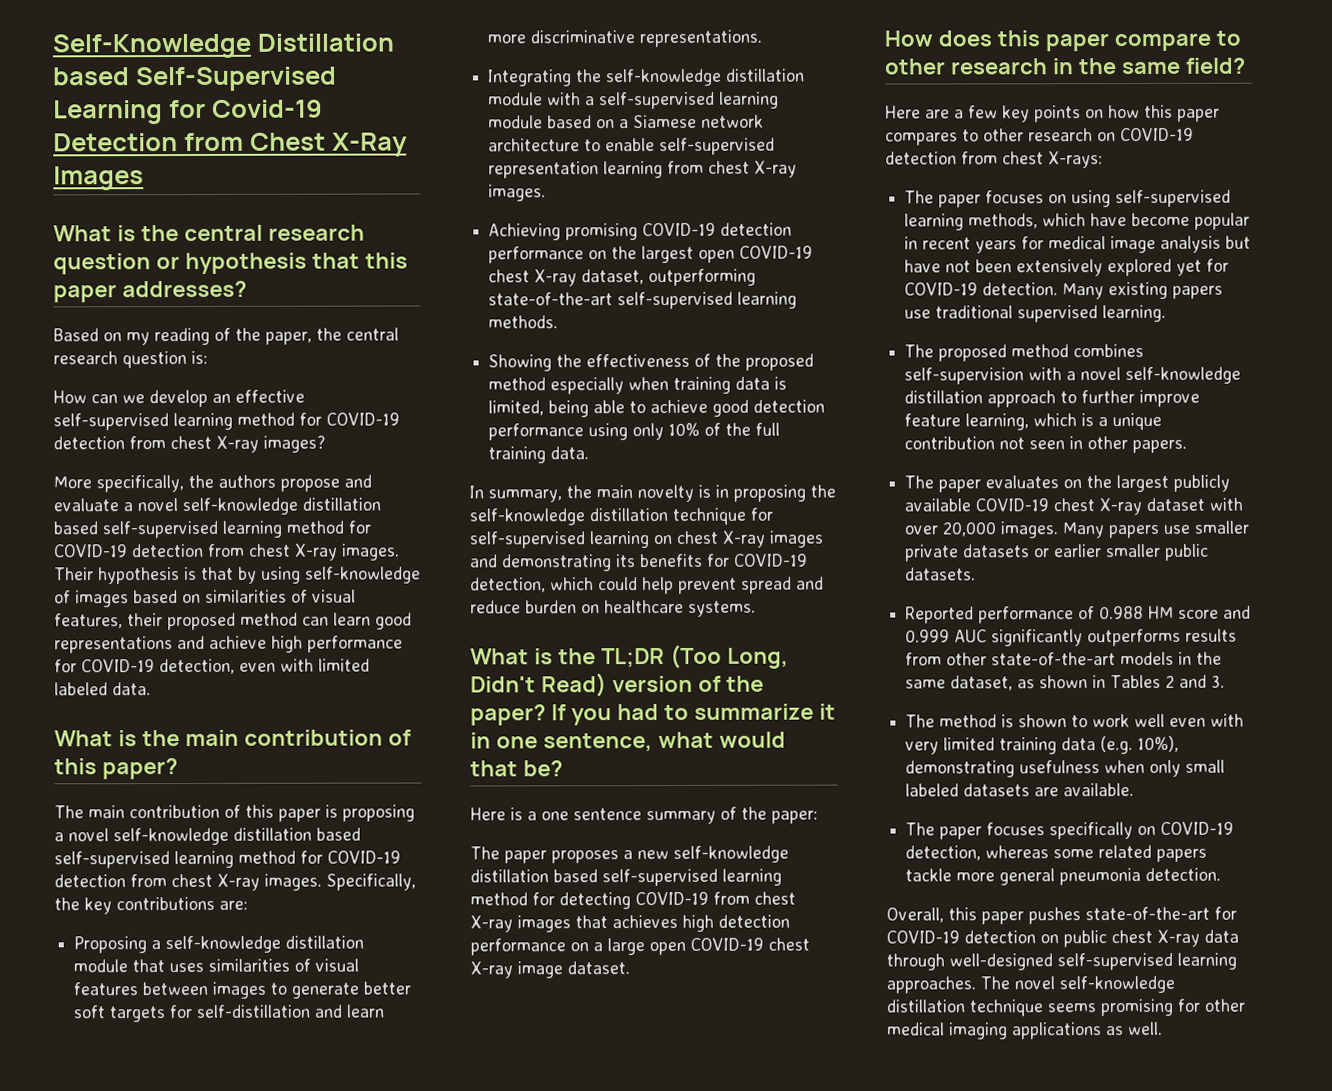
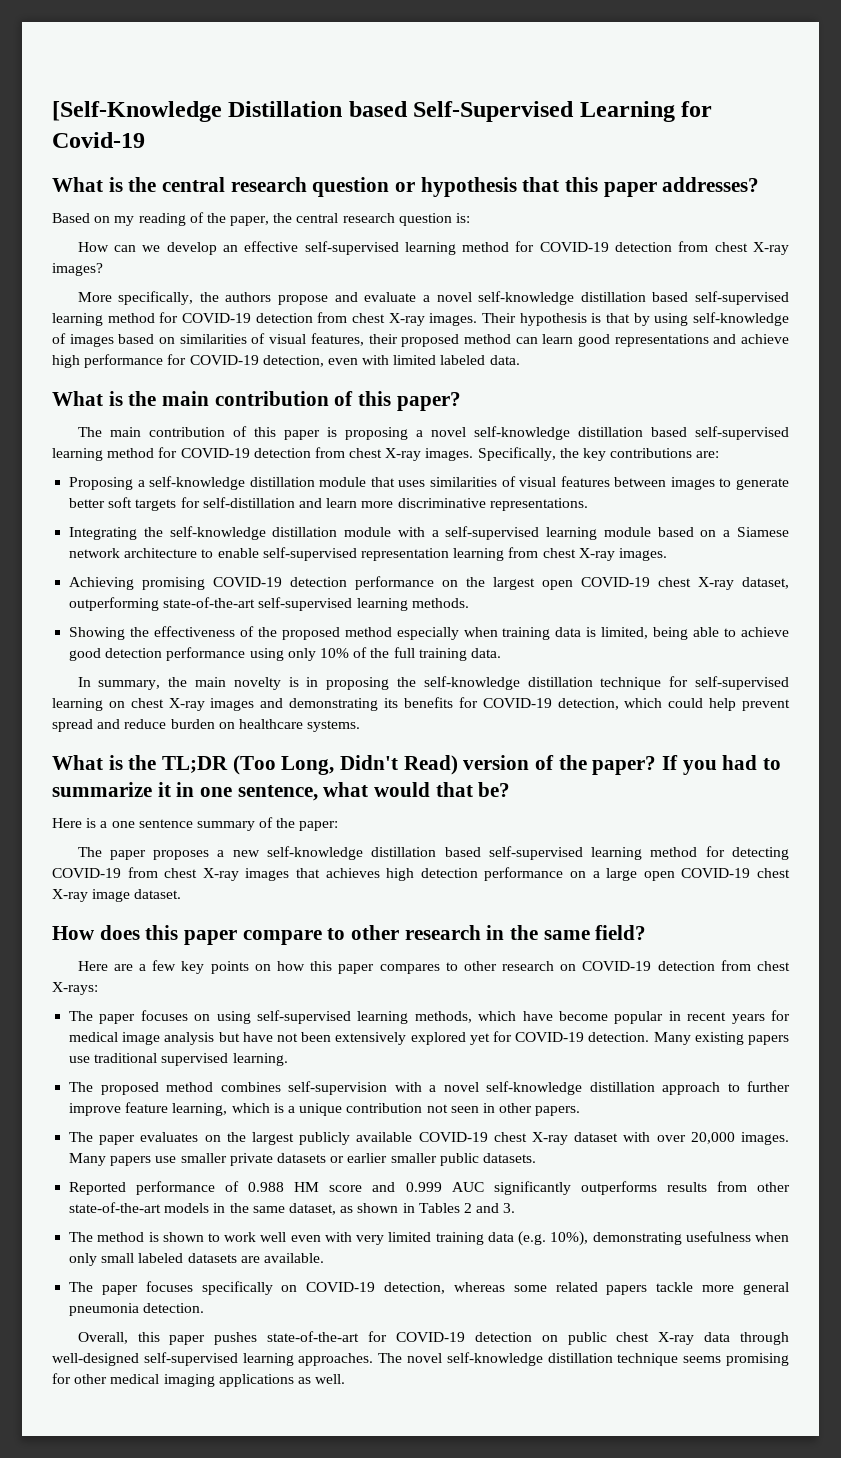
- Self-Knowledge Distillation based Self-Supervised Learning for Covid-19 Detection from Chest X-Ray Images
+ [Self-Knowledge Distillation based Self-Supervised Learning for Covid-19

